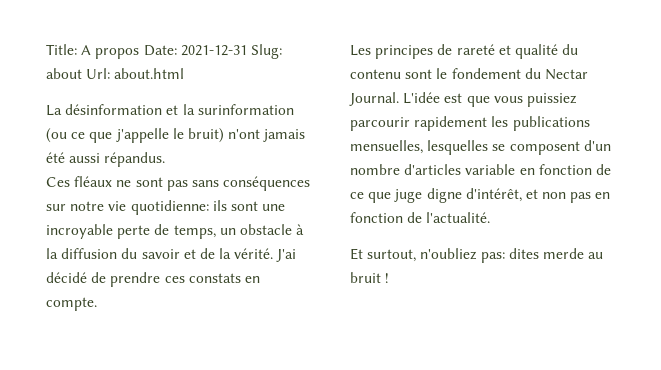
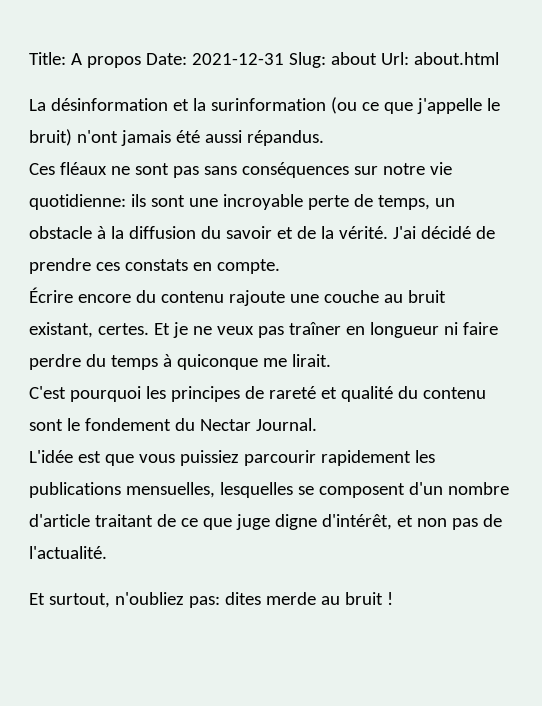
- Les principes de rareté et qualité du contenu sont le fondement du Nectar Journal. L'idée est que vous puissiez parcourir rapidement les publications mensuelles, lesquelles se composent d'un nombre d'articles variable en fonction de ce que juge digne d'intérêt, et non pas en fonction de l'actualité.
+ Écrire encore du contenu rajoute une couche au bruit existant, certes. Et je ne veux pas traîner en longueur ni faire perdre du temps à quiconque me lirait.
+ C'est pourquoi les principes de rareté et qualité du contenu sont le fondement du Nectar Journal.
+ L'idée est que vous puissiez parcourir rapidement les publications mensuelles, lesquelles se composent d'un nombre d'article traitant de ce que juge digne d'intérêt, et non pas de l'actualité.

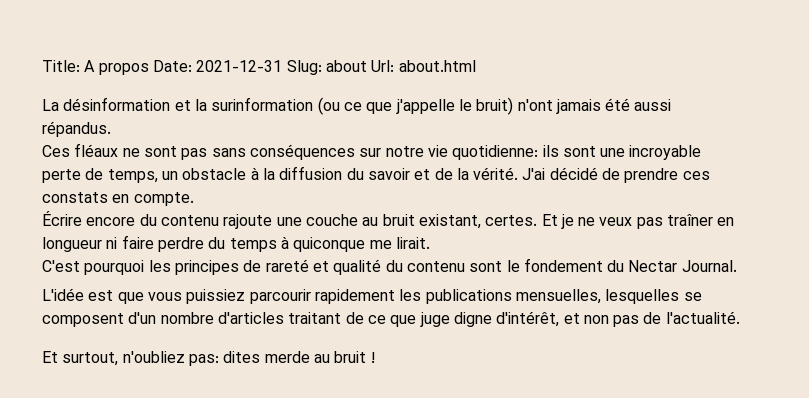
- L'idée est que vous puissiez parcourir rapidement les publications mensuelles, lesquelles se composent d'un nombre d'article traitant de ce que juge digne d'intérêt, et non pas de l'actualité.
+ L'idée est que vous puissiez parcourir rapidement les publications mensuelles, lesquelles se composent d'un nombre d'articles traitant de ce que juge digne d'intérêt, et non pas de l'actualité.

